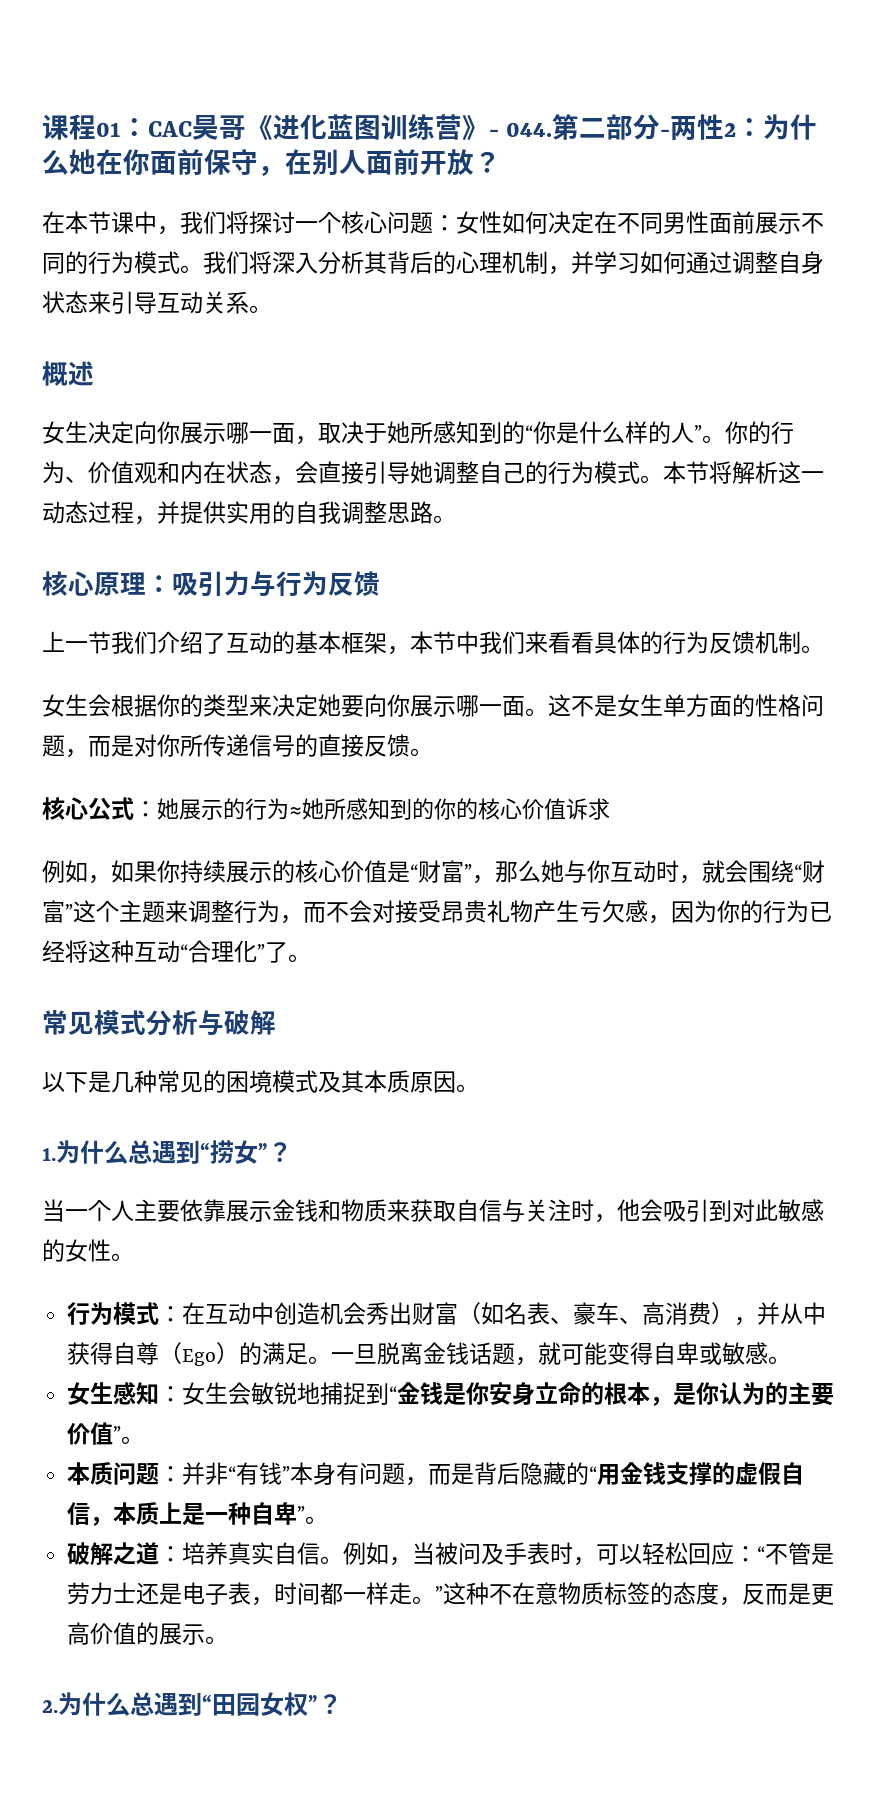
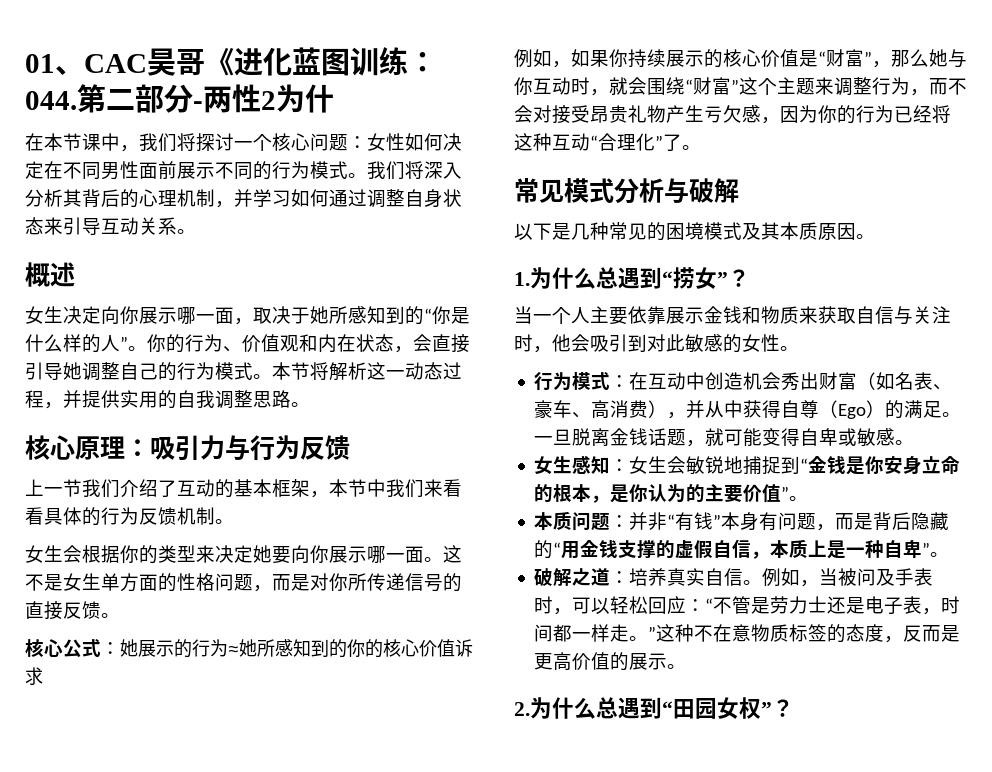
- 课程01：CAC昊哥《进化蓝图训练营》- 044.第二部分-两性2：为什么她在你面前保守，在别人面前开放？
+ 01、CAC昊哥《进化蓝图训练：044.第二部分-两性2为什

